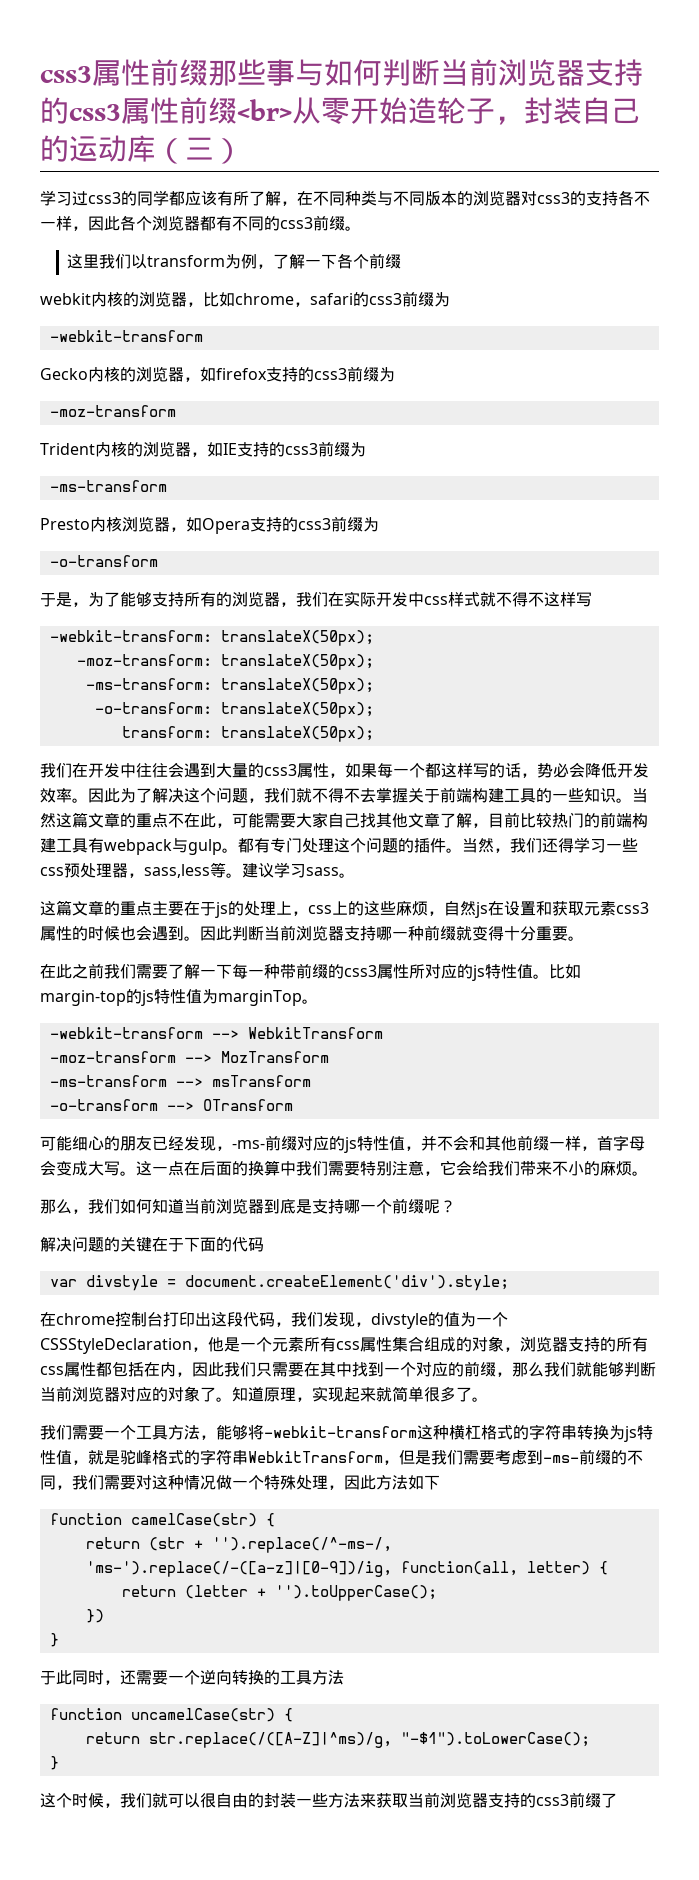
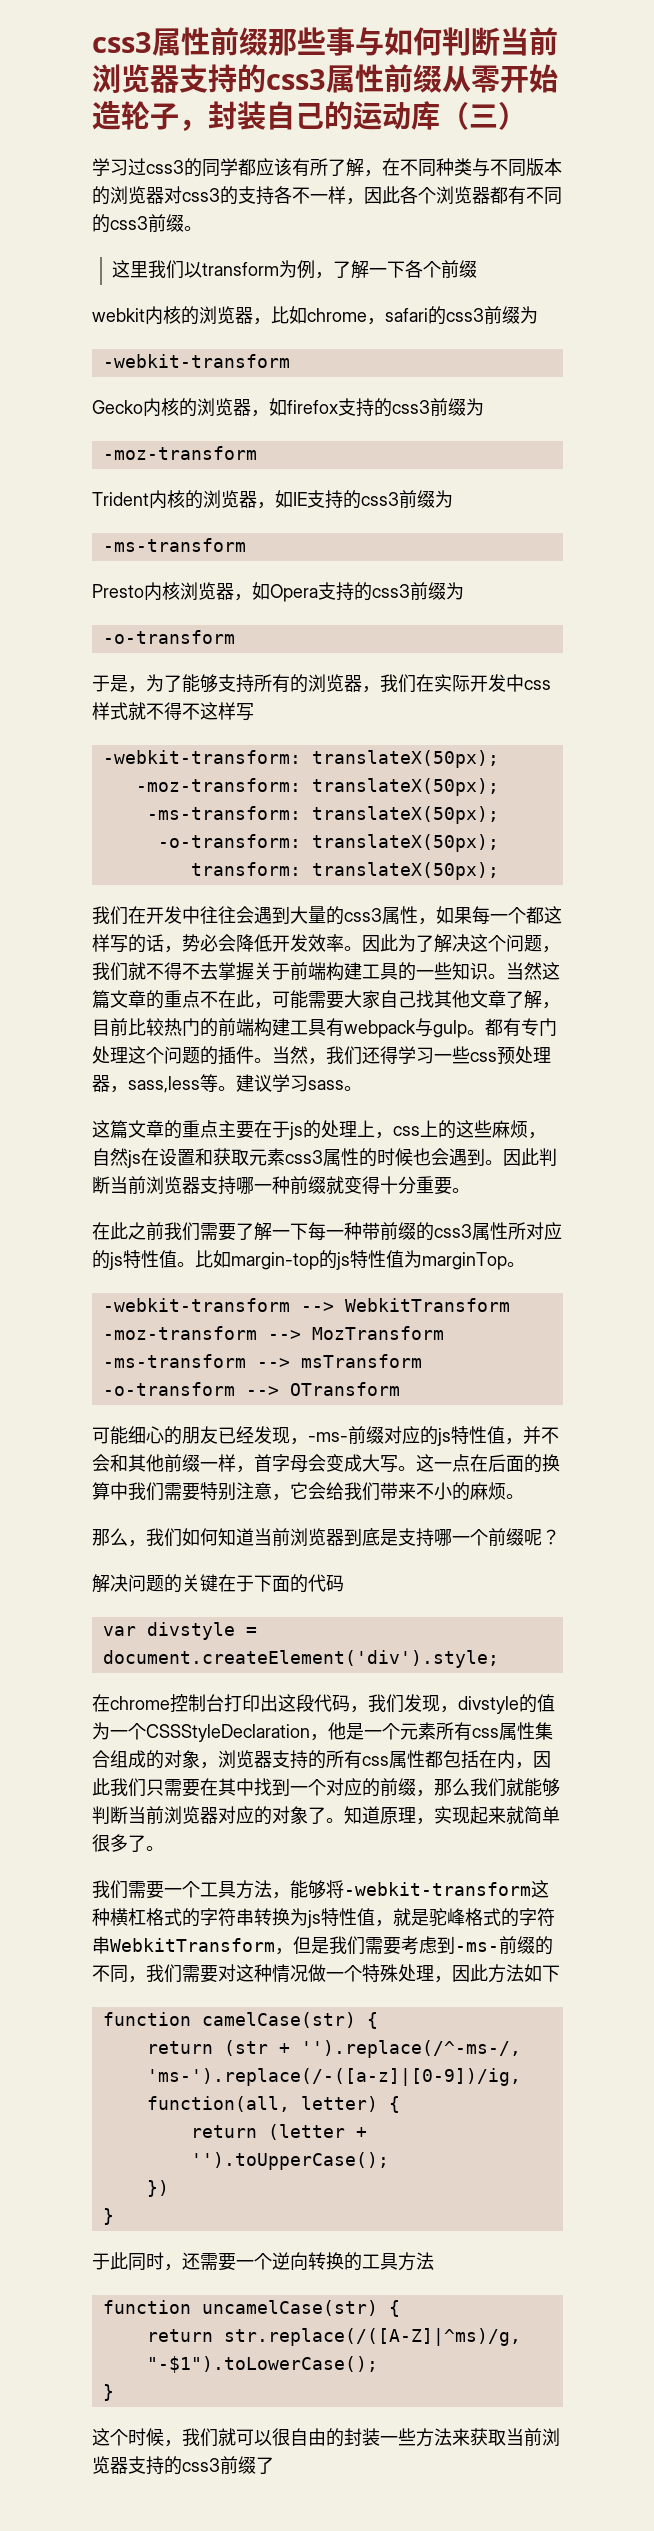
- css3属性前缀那些事与如何判断当前浏览器支持的css3属性前缀<br>从零开始造轮子，封装自己的运动库（三）
+ css3属性前缀那些事与如何判断当前浏览器支持的css3属性前缀从零开始造轮子，封装自己的运动库（三）

